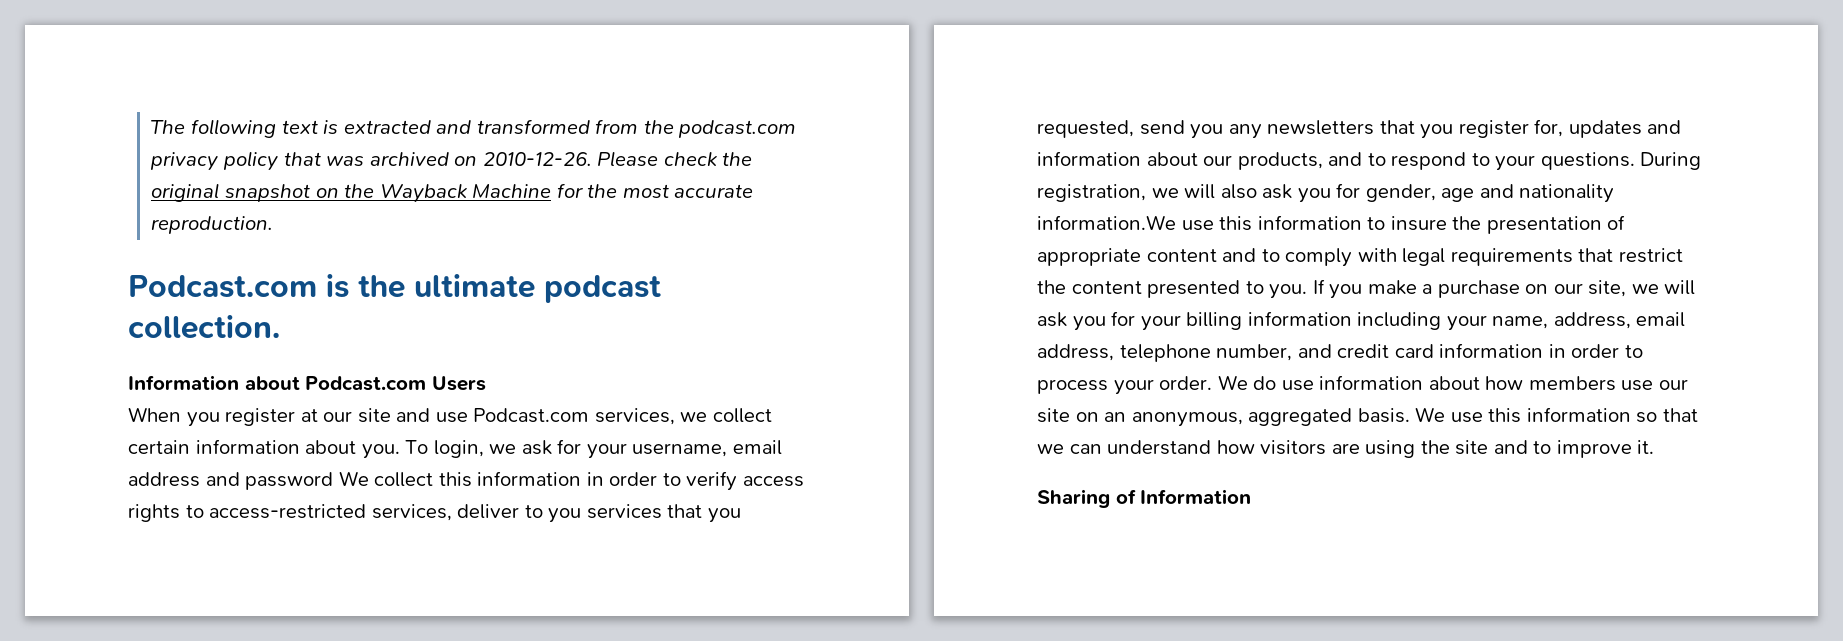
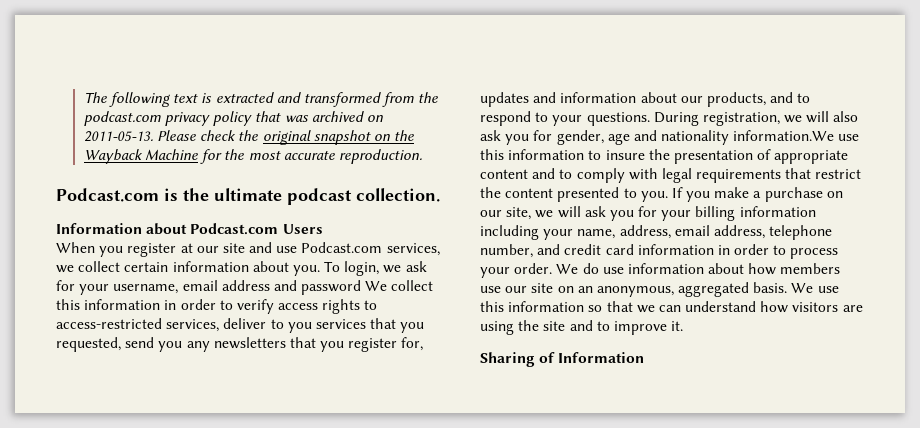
- The following text is extracted and transformed from the podcast.com privacy policy that was archived on 2010-12-26.
+ The following text is extracted and transformed from the podcast.com privacy policy that was archived on 2011-05-13.

